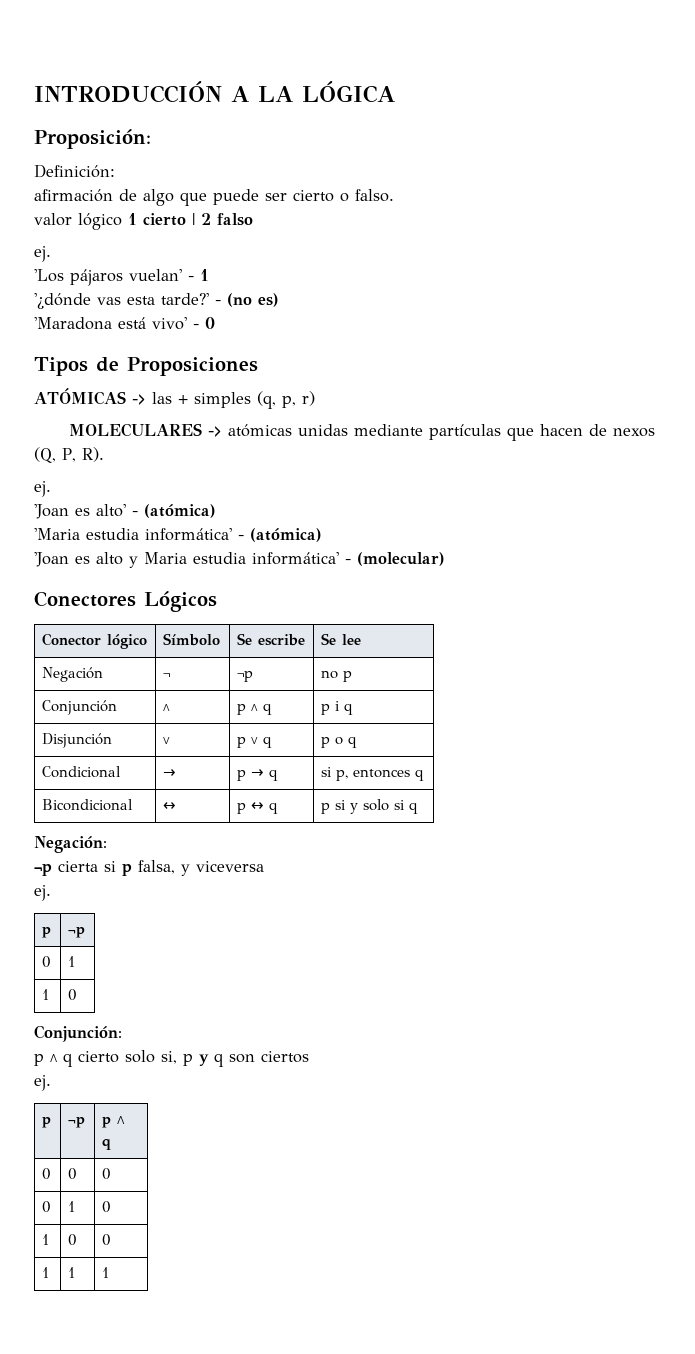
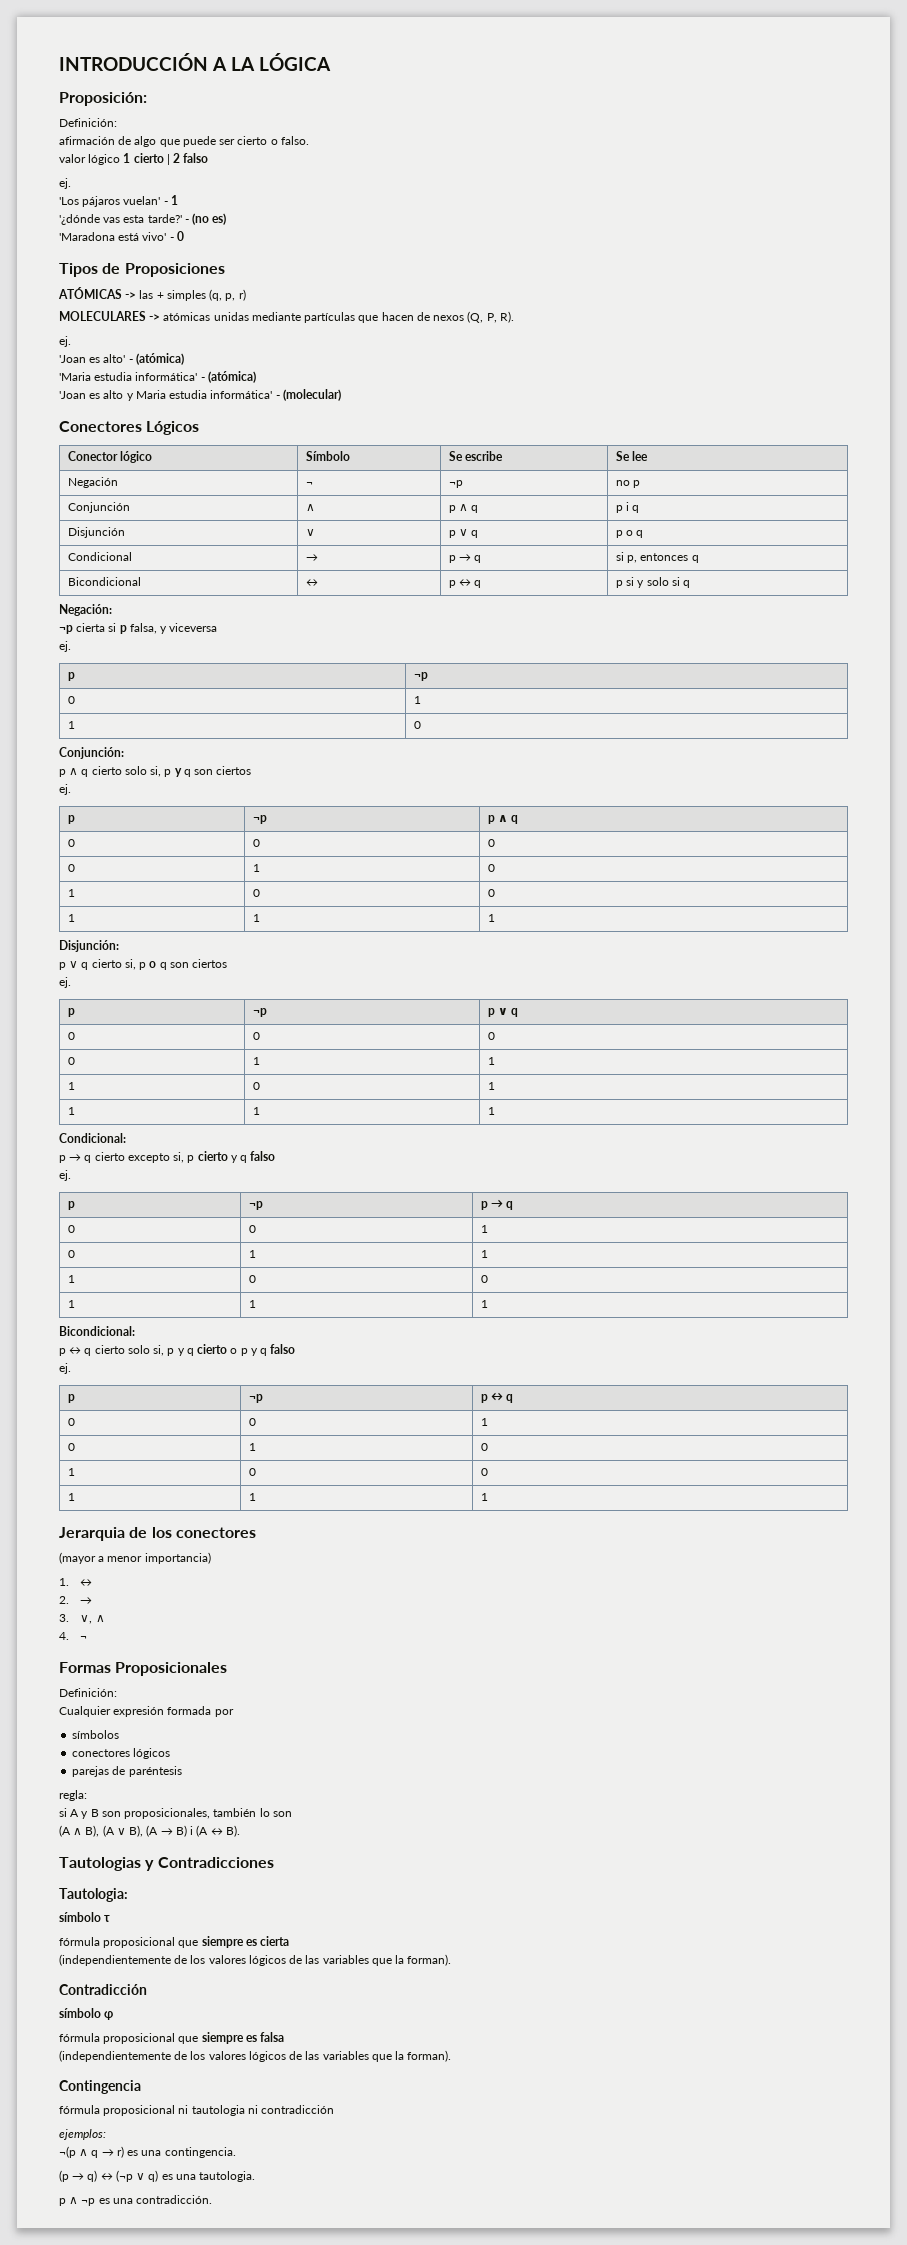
+ Disjunción:
+ p ∨ q cierto si, p o q son ciertos
+ ej.
+ p | ¬p | p ∨ q
+ 0 | 0 | 0
+ 0 | 1 | 1
+ 1 | 0 | 1
+ 1 | 1 | 1
+ Condicional:
+ p → q cierto excepto si, p cierto y q falso
+ ej.
+ p | ¬p | p → q
+ 0 | 0 | 1
+ 0 | 1 | 1
+ 1 | 0 | 0
+ 1 | 1 | 1
+ Bicondicional:
+ p ↔ q cierto solo si, p y q cierto o p y q falso
+ ej.
+ p | ¬p | p ↔ q
+ 0 | 0 | 1
+ 0 | 1 | 0
+ 1 | 0 | 0
+ 1 | 1 | 1
+ Jerarquia de los conectores
+ (mayor a menor importancia)
+ 1. ↔
+ 2. →
+ 3. ∨, ∧
+ 4. ¬
+ Formas Proposicionales
+ Definición:
+ Cualquier expresión formada por
+ símbolos
+ conectores lógicos
+ parejas de paréntesis
+ regla:
+ si A y B son proposicionales, también lo son
+ (A ∧ B), (A ∨ B), (A → B) i (A ↔ B).
+ Tautologias y Contradicciones
+ Tautologia:
+ símbolo τ
+ fórmula proposicional que siempre es cierta
+ (independientemente de los valores lógicos de las variables que la forman).
+ Contradicción
+ símbolo φ
+ fórmula proposicional que siempre es falsa
+ (independientemente de los valores lógicos de las variables que la forman).
+ Contingencia
+ fórmula proposicional ni tautologia ni contradicción
+ ejemplos:
+ ¬(p ∧ q → r) es una contingencia.
+ (p → q) ↔ (¬p ∨ q) es una tautologia.
+ p ∧ ¬p es una contradicción.

